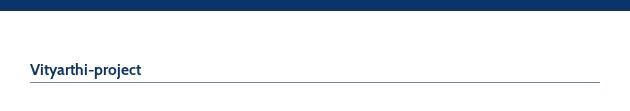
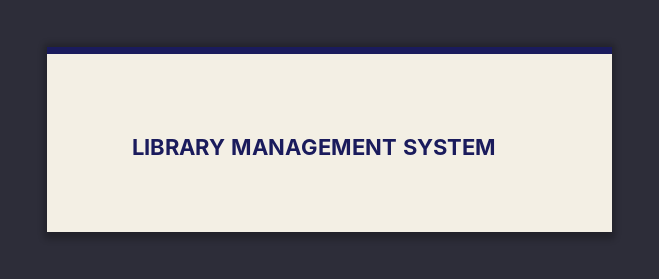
- Vityarthi-project
+ LIBRARY MANAGEMENT SYSTEM

